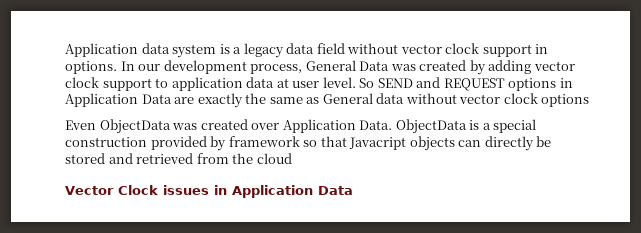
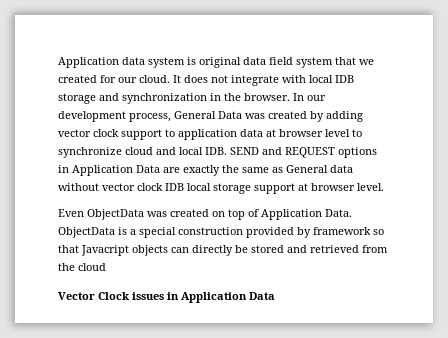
- Application data system is a legacy data field without vector clock support in options.
+ Application data system is original data field system that we created for our cloud. It does not integrate with local IDB storage and synchronization in the browser.
- In our development process, General Data was created by adding vector clock support to application data at user level. So SEND and REQUEST options in Application Data are exactly the same as General data without vector clock options
+ In our development process, General Data was created by adding vector clock support to application data at browser level to synchronize cloud and local IDB. SEND and REQUEST options in Application Data are exactly the same as General data without vector clock IDB local storage support at browser level.
- Even ObjectData was created over Application Data.
+ Even ObjectData was created on top of Application Data.

